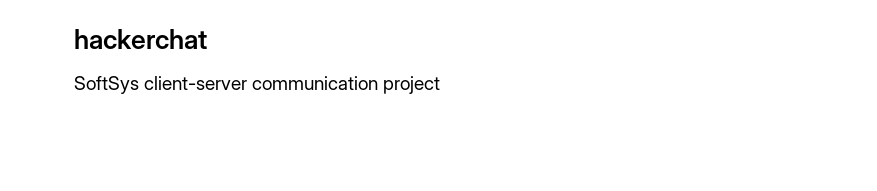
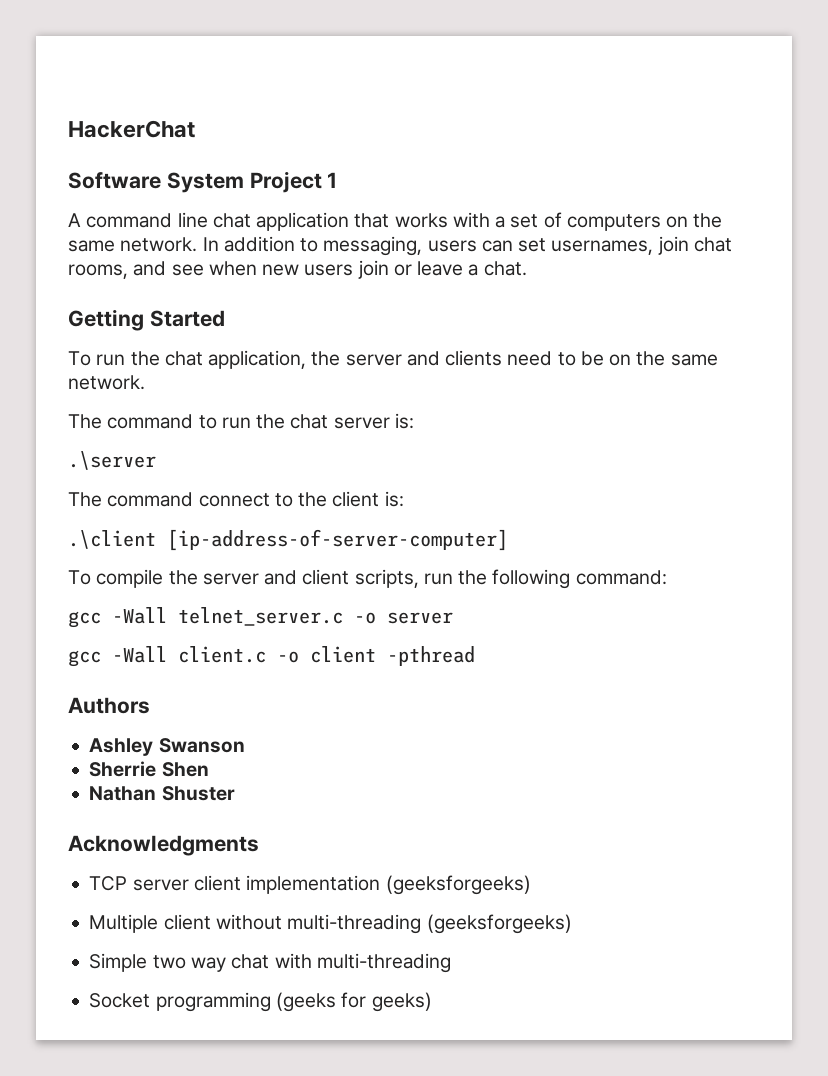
- hackerchat
- SoftSys client-server communication project
+ HackerChat
+ Software System Project 1
+ A command line chat application that works with a set of computers on the same network. In addition to messaging, users can set usernames, join chat rooms, and see when new users join or leave a chat.
+ Getting Started
+ To run the chat application, the server and clients need to be on the same network.
+ The command to run the chat server is:
+ .\server
+ The command connect to the client is:
+ .\client [ip-address-of-server-computer]
+ To compile the server and client scripts, run the following command:
+ gcc -Wall telnet_server.c -o server
+ gcc -Wall client.c -o client -pthread
+ Authors
+ Ashley Swanson
+ Sherrie Shen
+ Nathan Shuster
+ Acknowledgments
+ TCP server client implementation (geeksforgeeks)
+ Multiple client without multi-threading (geeksforgeeks)
+ Simple two way chat with multi-threading
+ Socket programming (geeks for geeks)

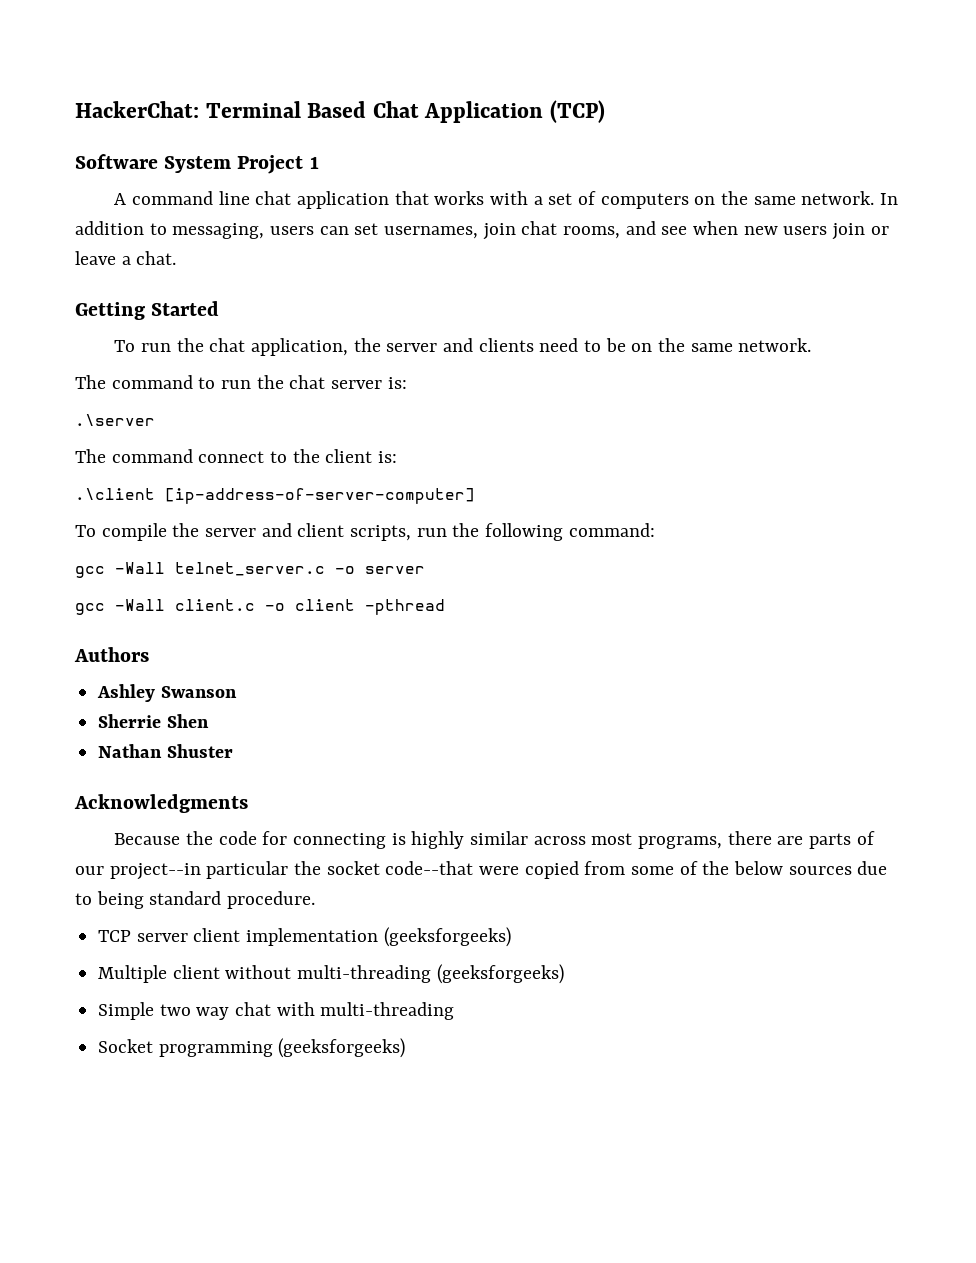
- HackerChat
+ HackerChat: Terminal Based Chat Application (TCP)
+ Because the code for connecting is highly similar across most programs, there are parts of our project--in particular the socket code--that were copied from some of the below sources due to being standard procedure.
- Socket programming (geeks for geeks)
+ Socket programming (geeksforgeeks)

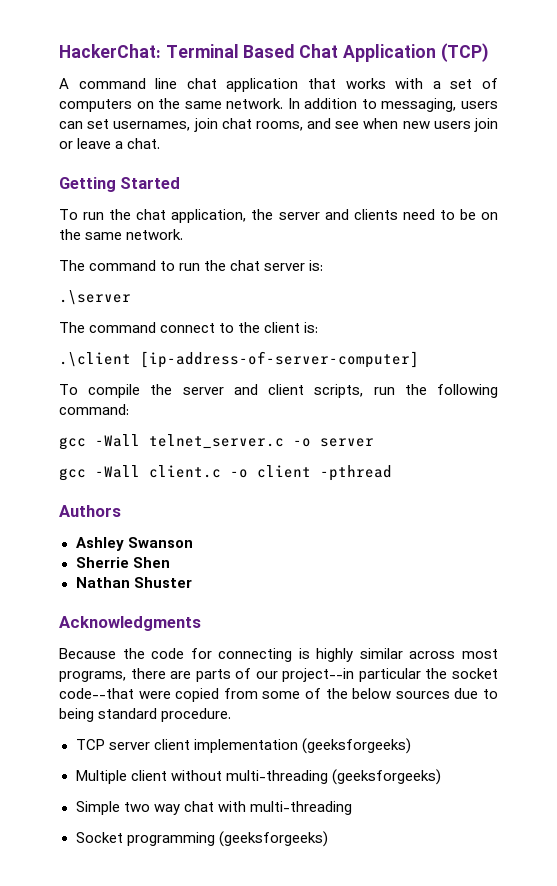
- Software System Project 1

